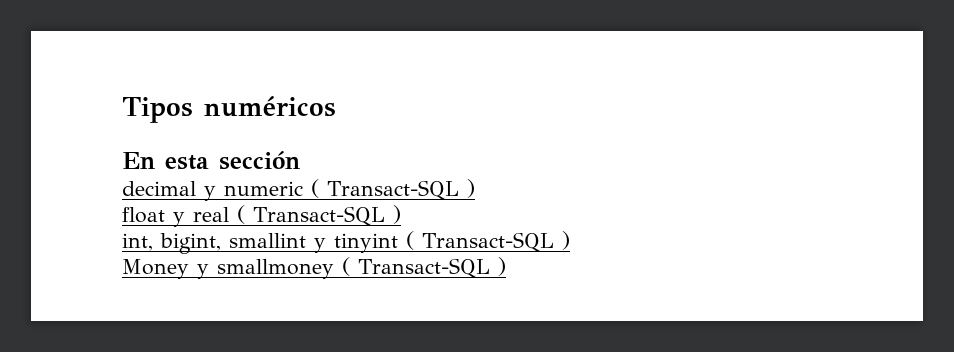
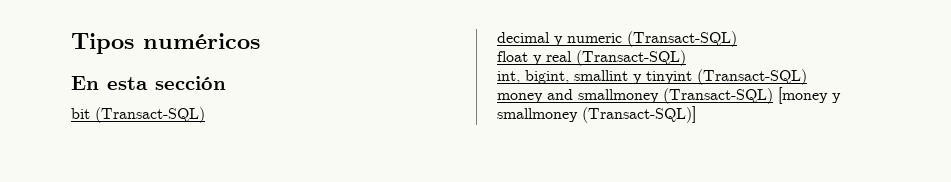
+ bit (Transact-SQL)
- decimal y numeric ( Transact-SQL )
+ decimal y numeric (Transact-SQL)
- float y real ( Transact-SQL )
+ float y real (Transact-SQL)
- int, bigint, smallint y tinyint ( Transact-SQL )
- Money y smallmoney ( Transact-SQL )
+ int, bigint, smallint y tinyint (Transact-SQL)
+ money and smallmoney (Transact-SQL) [money y smallmoney (Transact-SQL)]

